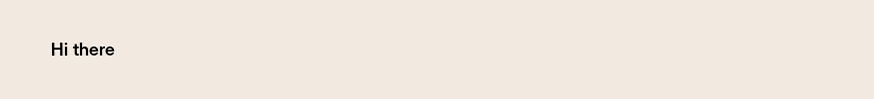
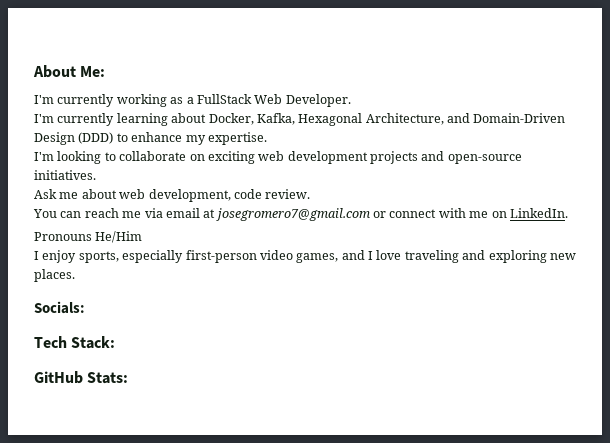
- Hi there
+ About Me:
+ I'm currently working as a FullStack Web Developer.
+ I'm currently learning about Docker, Kafka, Hexagonal Architecture, and Domain-Driven Design (DDD) to enhance my expertise.
+ I'm looking to collaborate on exciting web development projects and open-source initiatives.
+ Ask me about web development, code review.
+ You can reach me via email at josegromero7@gmail.com or connect with me on LinkedIn.
+ Pronouns He/Him
+ I enjoy sports, especially first-person video games, and I love traveling and exploring new places.
+ Socials:
+ Tech Stack:
+ GitHub Stats:

